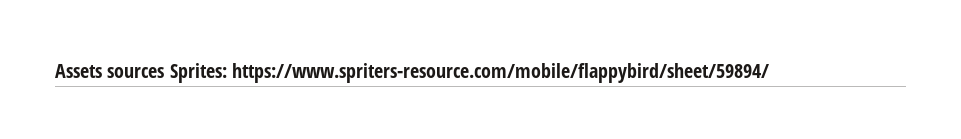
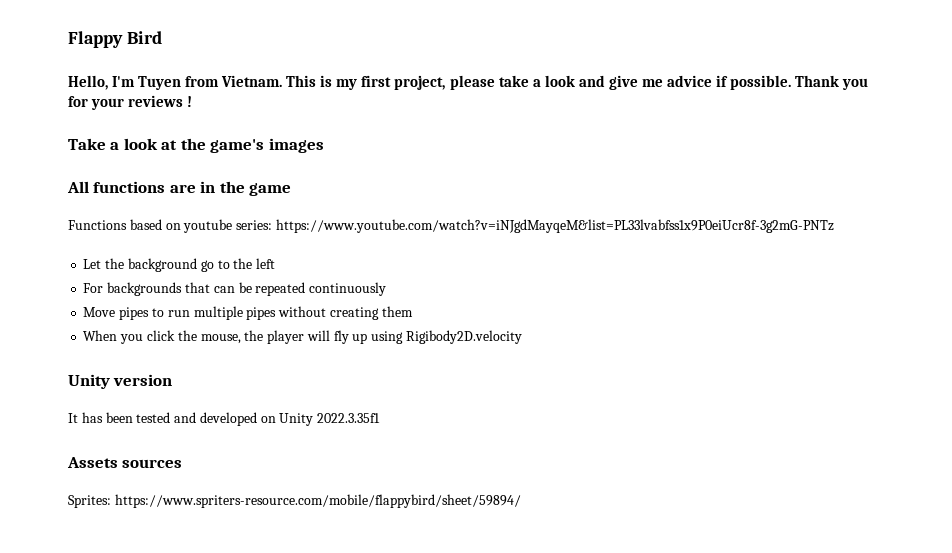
+ Flappy Bird
+ Hello, I'm Tuyen from Vietnam. This is my first project, please take a look and give me advice if possible. Thank you for your reviews !
+ Take a look at the game's images
+ All functions are in the game
+ Functions based on youtube series: https://www.youtube.com/watch?v=iNJgdMayqeM&list=PL33lvabfss1x9P0eiUcr8f-3g2mG-PNTz
+ Let the background go to the left
+ For backgrounds that can be repeated continuously
+ Move pipes to run multiple pipes without creating them
+ When you click the mouse, the player will fly up using Rigibody2D.velocity
+ Unity version
+ It has been tested and developed on Unity 2022.3.35f1
- Assets sources Sprites: https://www.spriters-resource.com/mobile/flappybird/sheet/59894/
+ Assets sources
+ Sprites: https://www.spriters-resource.com/mobile/flappybird/sheet/59894/

